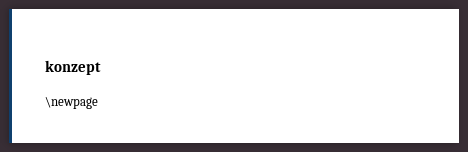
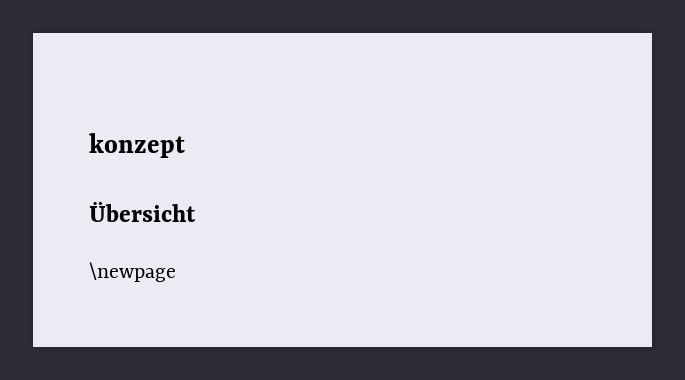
+ Übersicht

